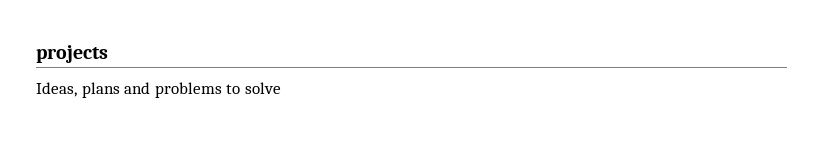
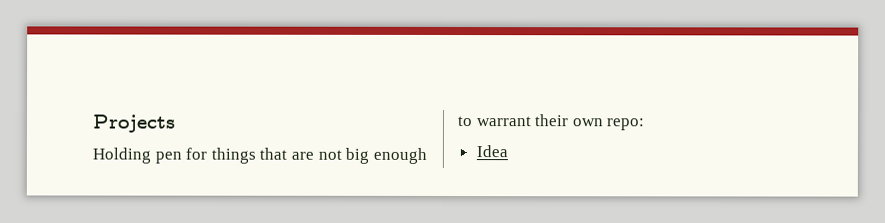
- projects
- Ideas, plans and problems to solve
+ Projects
+ Holding pen for things that are not big enough to warrant their own repo:
+ Idea

